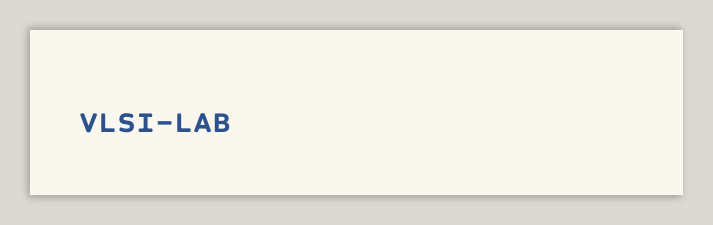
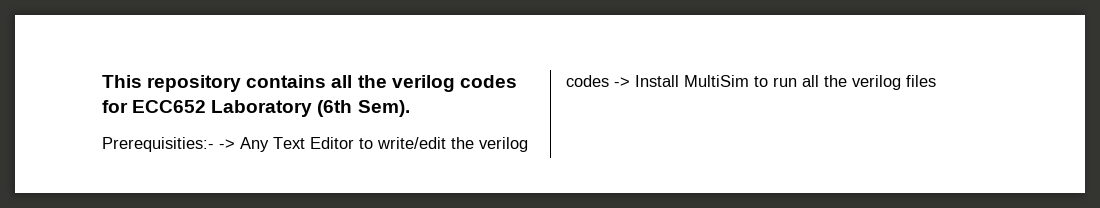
- VLSI-LAB
+ This repository contains all the verilog codes for ECC652 Laboratory (6th Sem).
+ Prerequisities:- -> Any Text Editor to write/edit the verilog codes -> Install MultiSim to run all the verilog files

